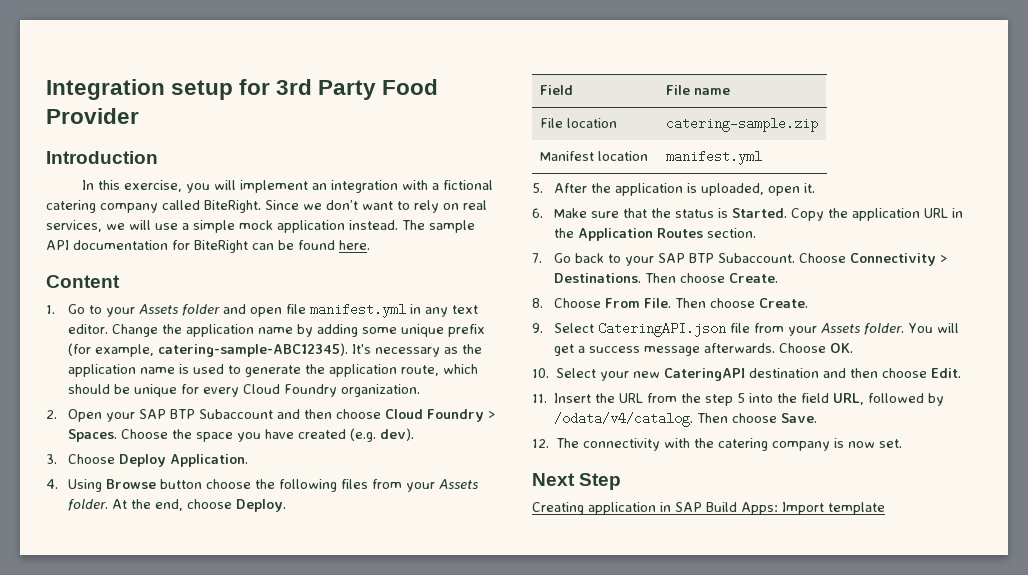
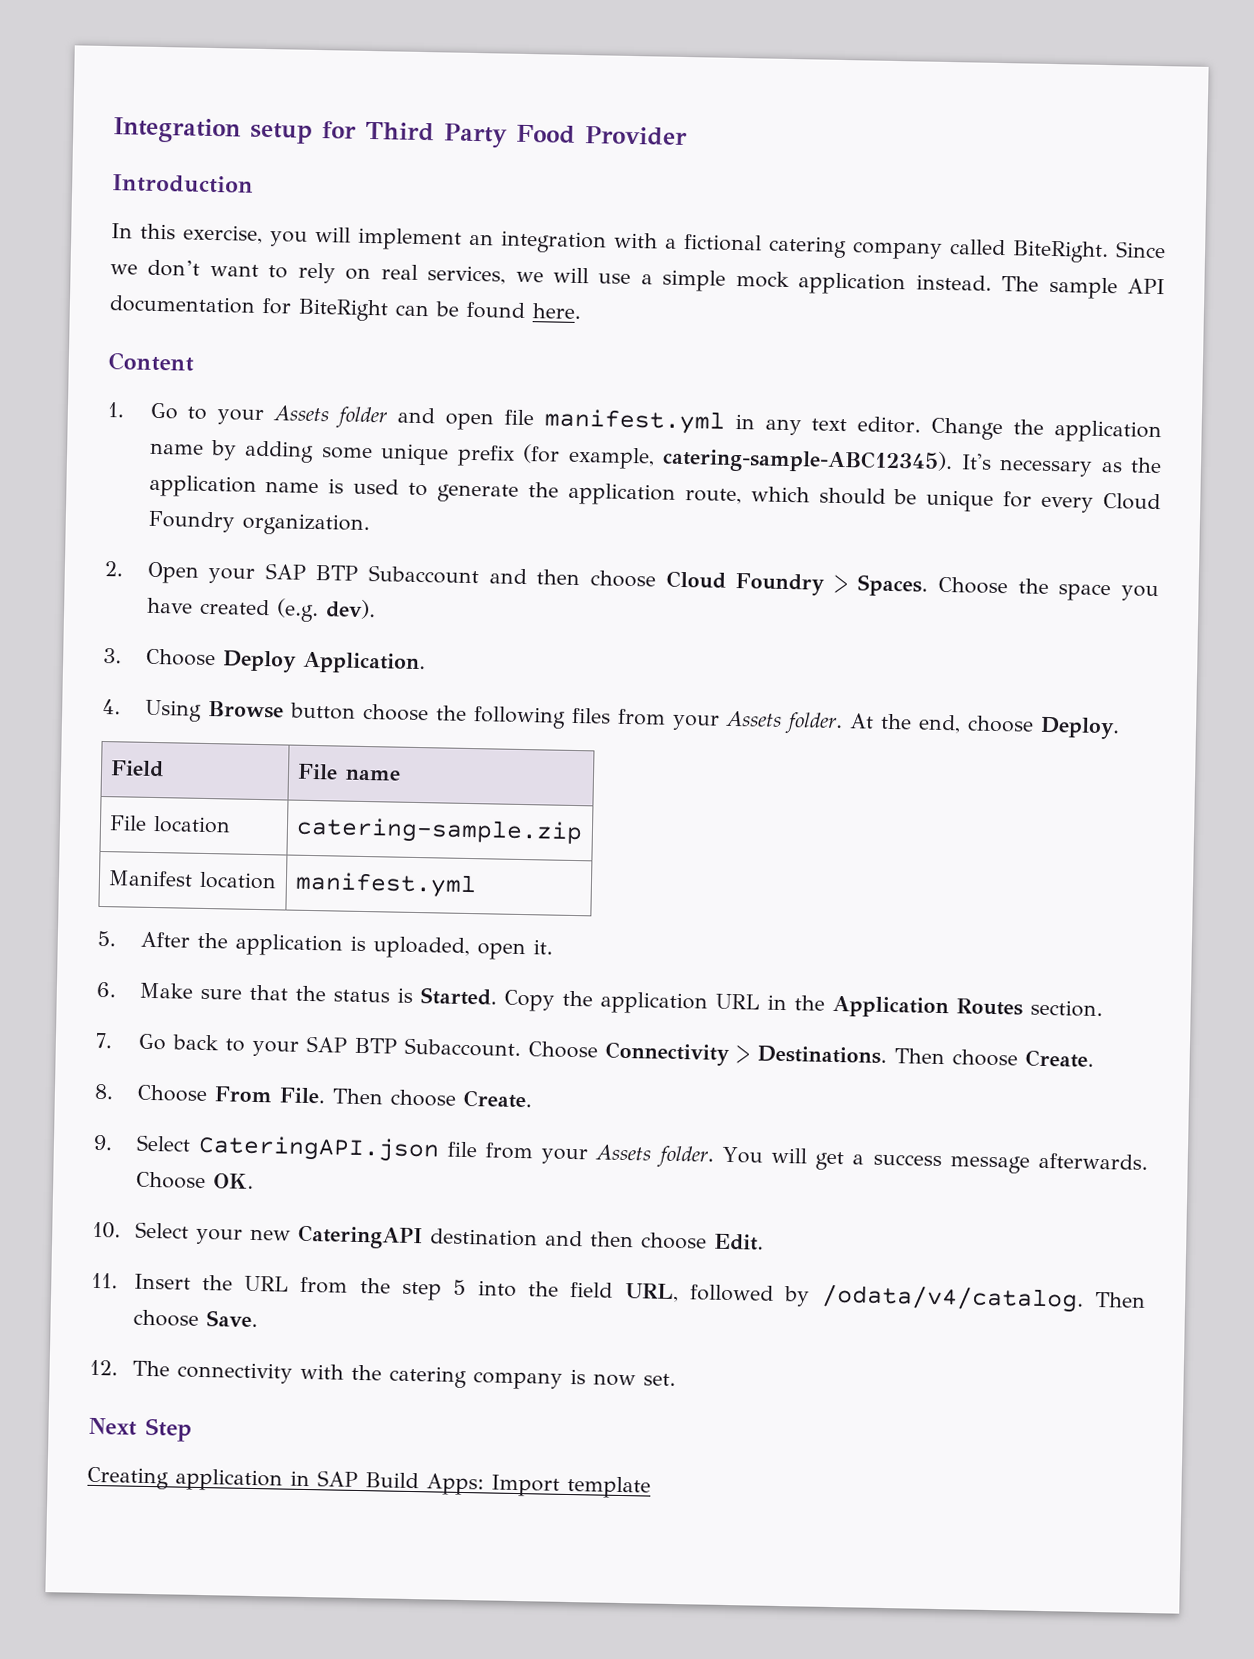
- Integration setup for 3rd Party Food Provider
+ Integration setup for Third Party Food Provider

